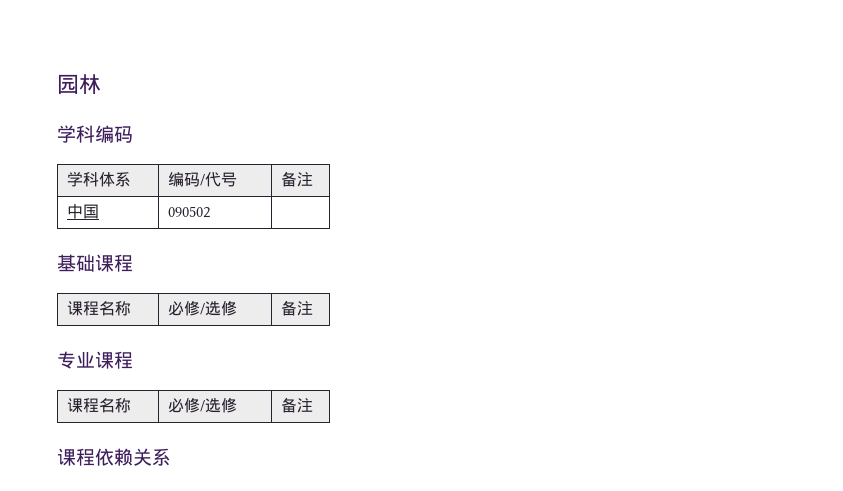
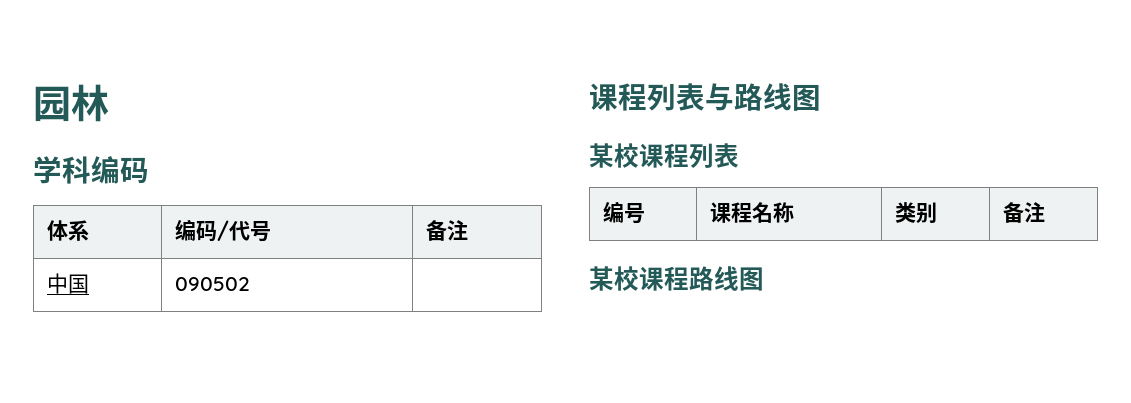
- 学科体系 | 编码/代号 | 备注
+ 体系 | 编码/代号 | 备注
- 基础课程
- 课程名称 | 必修/选修 | 备注
- 专业课程
- 课程名称 | 必修/选修 | 备注
- 课程依赖关系
+ 课程列表与路线图
+ 某校课程列表
+ 编号 | 课程名称 | 类别 | 备注
+ 某校课程路线图

